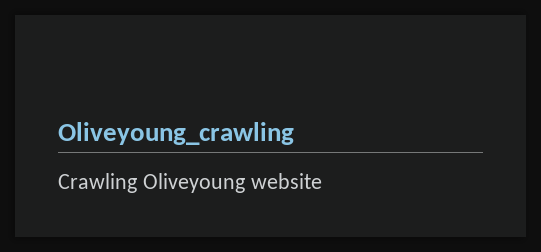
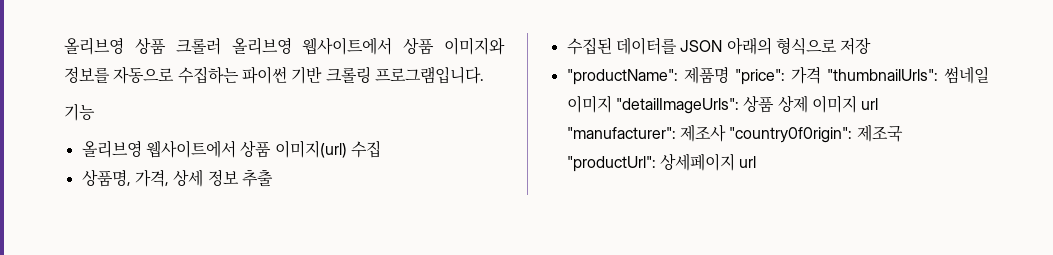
- Oliveyoung_crawling
- Crawling Oliveyoung website
+ 올리브영 상품 크롤러 올리브영 웹사이트에서 상품 이미지와 정보를 자동으로 수집하는 파이썬 기반 크롤링 프로그램입니다.
+ 기능
+ 올리브영 웹사이트에서 상품 이미지(url) 수집
+ 상품명, 가격, 상세 정보 추출
+ 수집된 데이터를 JSON 아래의 형식으로 저장
+ "productName": 제품명 "price": 가격 "thumbnailUrls": 썸네일 이미지 "detailImageUrls": 상품 상제 이미지 url "manufacturer": 제조사 "country0f0rigin": 제조국 "productUrl": 상세페이지 url

